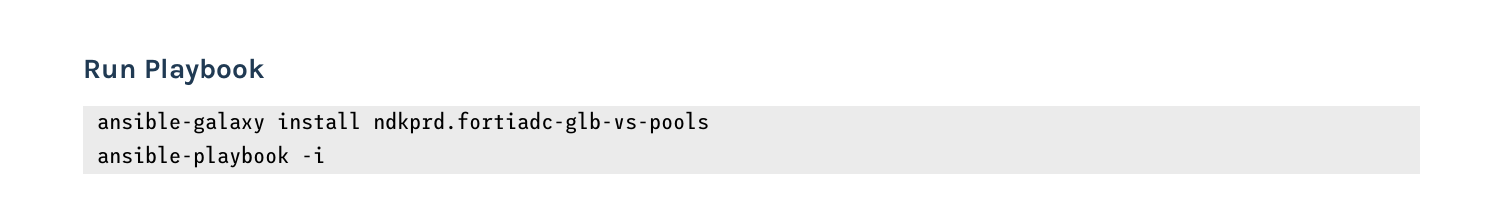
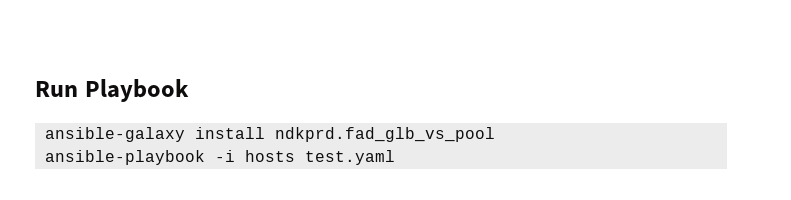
- ansible-galaxy install ndkprd.fortiadc-glb-vs-pools
+ ansible-galaxy install ndkprd.fad_glb_vs_pool
- ansible-playbook -i
+ ansible-playbook -i hosts test.yaml

